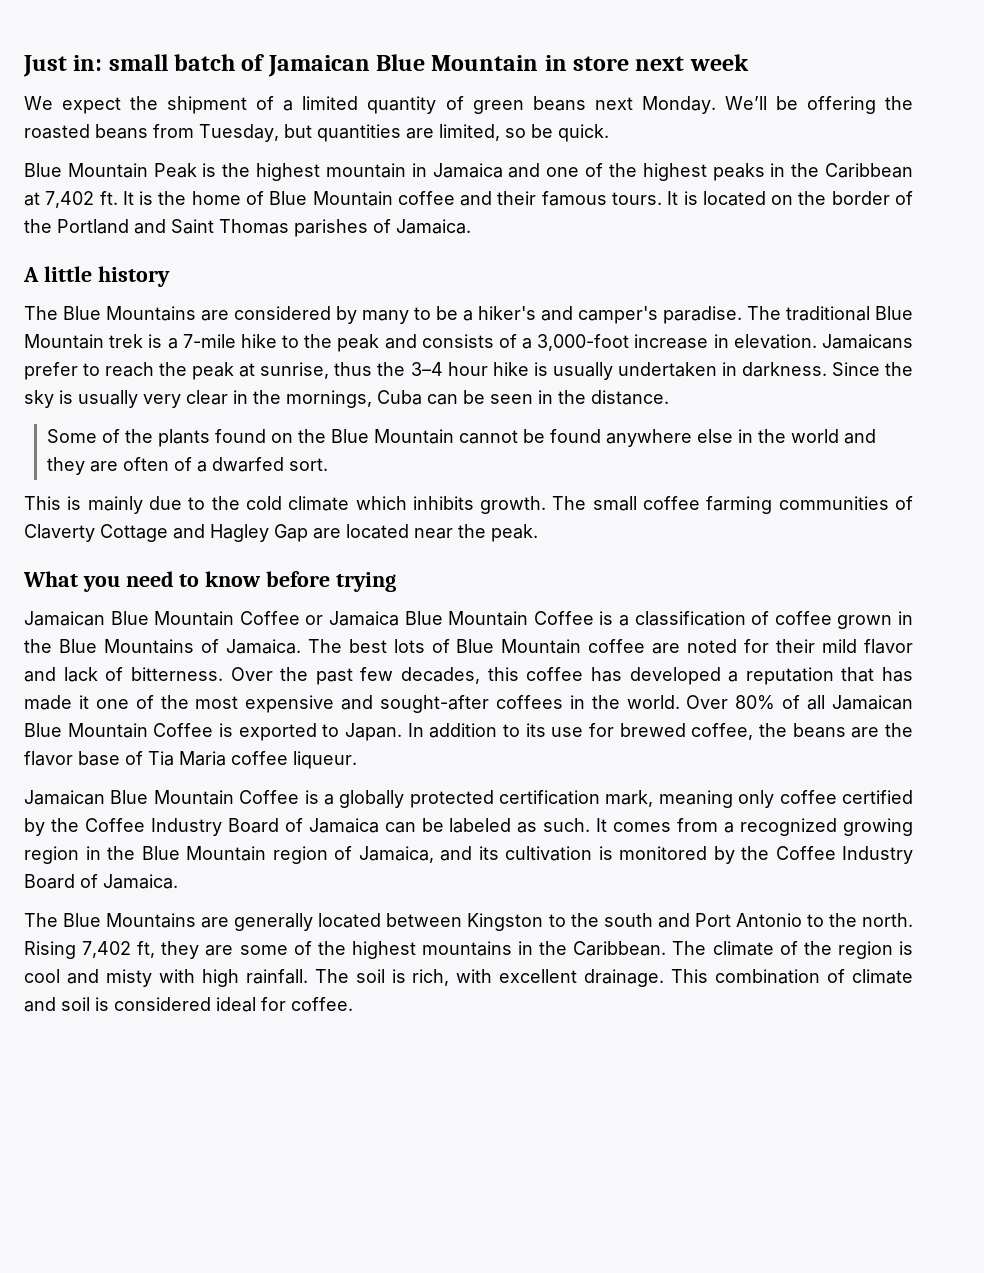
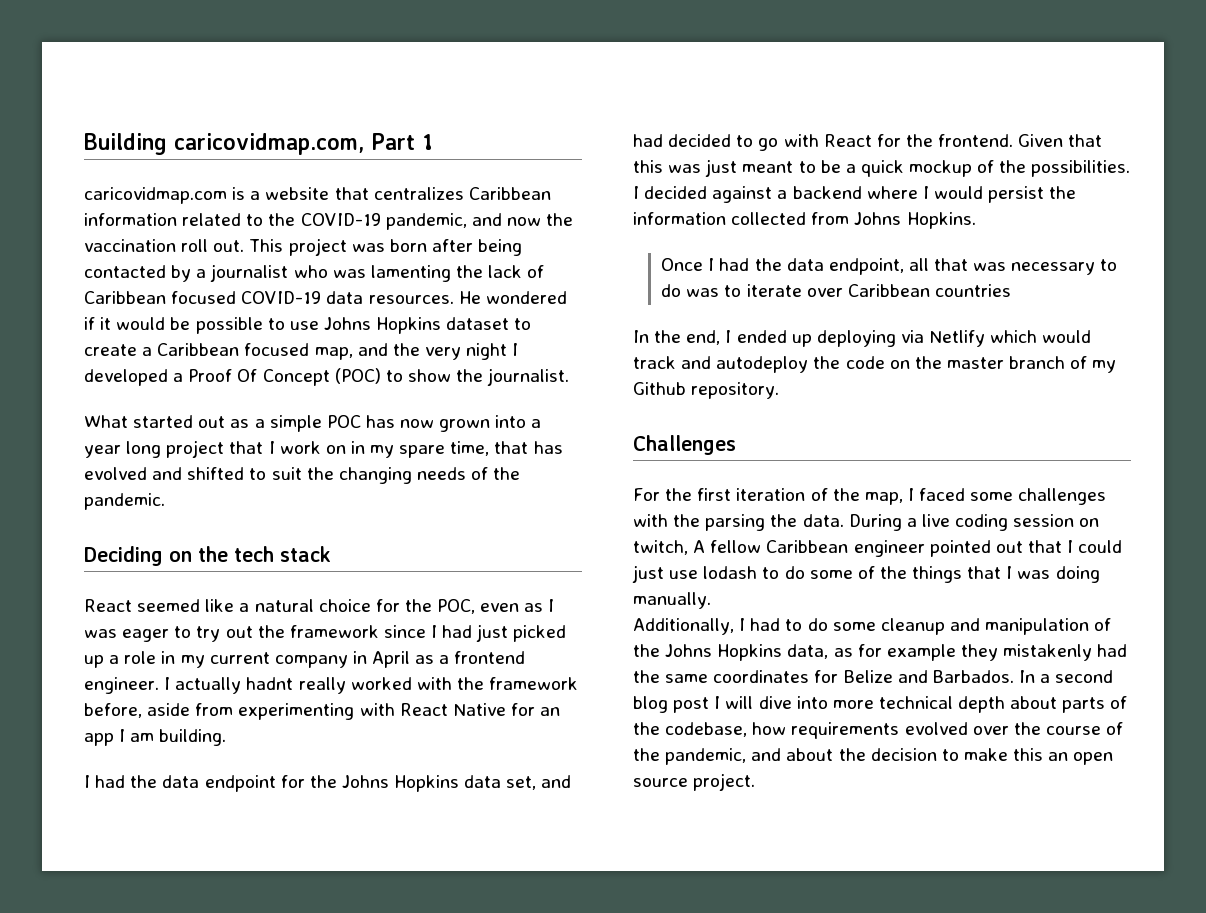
- Just in: small batch of Jamaican Blue Mountain in store next week
- We expect the shipment of a limited quantity of green beans next Monday. We’ll be offering the roasted beans from Tuesday, but quantities are limited, so be quick.
- Blue Mountain Peak is the highest mountain in Jamaica and one of the highest peaks in the Caribbean at 7,402 ft. It is the home of Blue Mountain coffee and their famous tours. It is located on the border of the Portland and Saint Thomas parishes of Jamaica.
- A little history
- The Blue Mountains are considered by many to be a hiker's and camper's paradise. The traditional Blue Mountain trek is a 7-mile hike to the peak and consists of a 3,000-foot increase in elevation. Jamaicans prefer to reach the peak at sunrise, thus the 3–4 hour hike is usually undertaken in darkness. Since the sky is usually very clear in the mornings, Cuba can be seen in the distance.
- Some of the plants found on the Blue Mountain cannot be found anywhere else in the world and they are often of a dwarfed sort.
- This is mainly due to the cold climate which inhibits growth. The small coffee farming communities of Claverty Cottage and Hagley Gap are located near the peak.
- What you need to know before trying
- Jamaican Blue Mountain Coffee or Jamaica Blue Mountain Coffee is a classification of coffee grown in the Blue Mountains of Jamaica. The best lots of Blue Mountain coffee are noted for their mild flavor and lack of bitterness. Over the past few decades, this coffee has developed a reputation that has made it one of the most expensive and sought-after coffees in the world. Over 80% of all Jamaican Blue Mountain Coffee is exported to Japan. In addition to its use for brewed coffee, the beans are the flavor base of Tia Maria coffee liqueur.
- Jamaican Blue Mountain Coffee is a globally protected certification mark, meaning only coffee certified by the Coffee Industry Board of Jamaica can be labeled as such. It comes from a recognized growing region in the Blue Mountain region of Jamaica, and its cultivation is monitored by the Coffee Industry Board of Jamaica.
- The Blue Mountains are generally located between Kingston to the south and Port Antonio to the north. Rising 7,402 ft, they are some of the highest mountains in the Caribbean. The climate of the region is cool and misty with high rainfall. The soil is rich, with excellent drainage. This combination of climate and soil is considered ideal for coffee.
+ Building caricovidmap.com, Part 1
+ caricovidmap.com is a website that centralizes Caribbean information related to the COVID-19 pandemic, and now the vaccination roll out. This project was born after being contacted by a journalist who was lamenting the lack of Caribbean focused COVID-19 data resources. He wondered if it would be possible to use Johns Hopkins dataset to create a Caribbean focused map, and the very night I developed a Proof Of Concept (POC) to show the journalist.
+ What started out as a simple POC has now grown into a year long project that I work on in my spare time, that has evolved and shifted to suit the changing needs of the pandemic.
+ Deciding on the tech stack
+ React seemed like a natural choice for the POC, even as I was eager to try out the framework since I had just picked up a role in my current company in April as a frontend engineer. I actually hadnt really worked with the framework before, aside from experimenting with React Native for an app I am building.
+ I had the data endpoint for the Johns Hopkins data set, and had decided to go with React for the frontend. Given that this was just meant to be a quick mockup of the possibilities. I decided against a backend where I would persist the information collected from Johns Hopkins.
+ Once I had the data endpoint, all that was necessary to do was to iterate over Caribbean countries
+ In the end, I ended up deploying via Netlify which would track and autodeploy the code on the master branch of my Github repository.
+ Challenges
+ For the first iteration of the map, I faced some challenges with the parsing the data. During a live coding session on twitch, A fellow Caribbean engineer pointed out that I could just use lodash to do some of the things that I was doing manually.
+ Additionally, I had to do some cleanup and manipulation of the Johns Hopkins data, as for example they mistakenly had the same coordinates for Belize and Barbados. In a second blog post I will dive into more technical depth about parts of the codebase, how requirements evolved over the course of the pandemic, and about the decision to make this an open source project.

